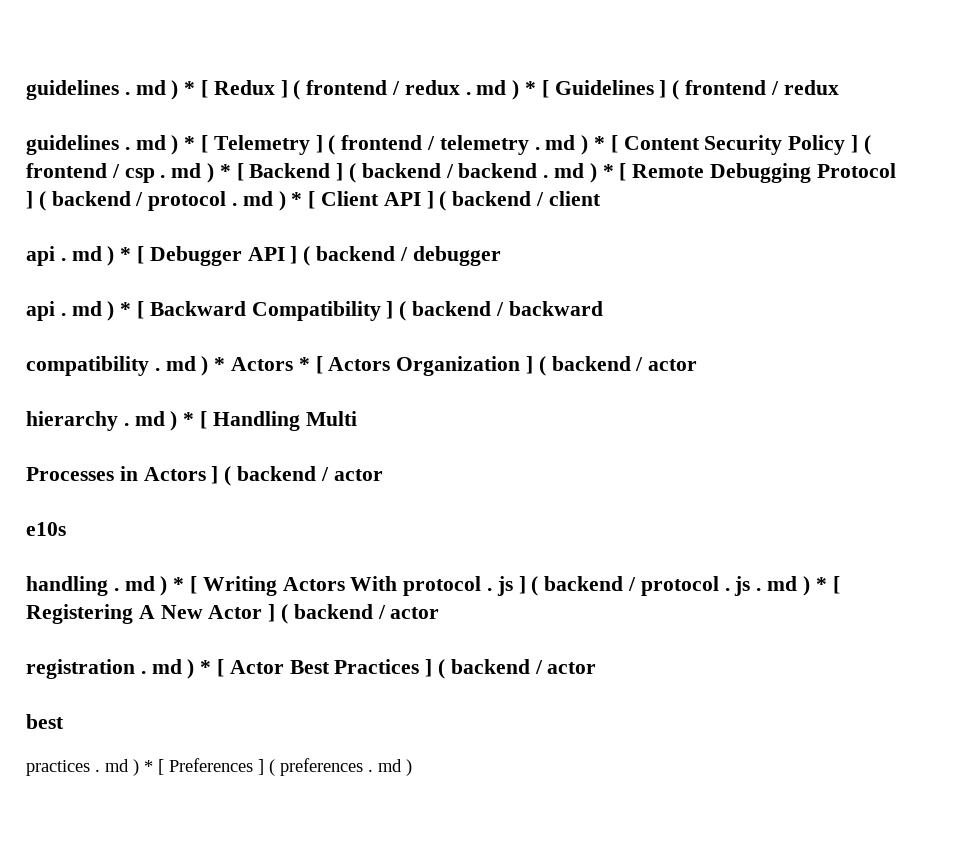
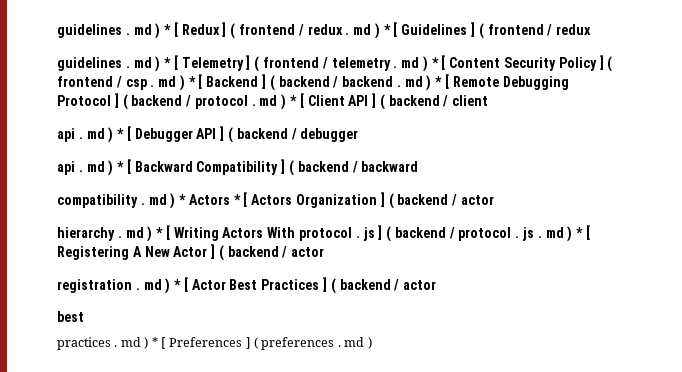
- hierarchy . md ) * [ Handling Multi
- Processes in Actors ] ( backend / actor
- e10s
- handling . md ) * [ Writing Actors With protocol . js ] ( backend / protocol . js . md ) * [ Registering A New Actor ] ( backend / actor
+ hierarchy . md ) * [ Writing Actors With protocol . js ] ( backend / protocol . js . md ) * [ Registering A New Actor ] ( backend / actor

